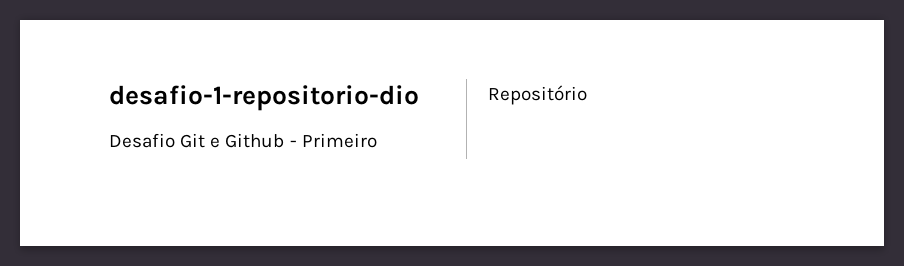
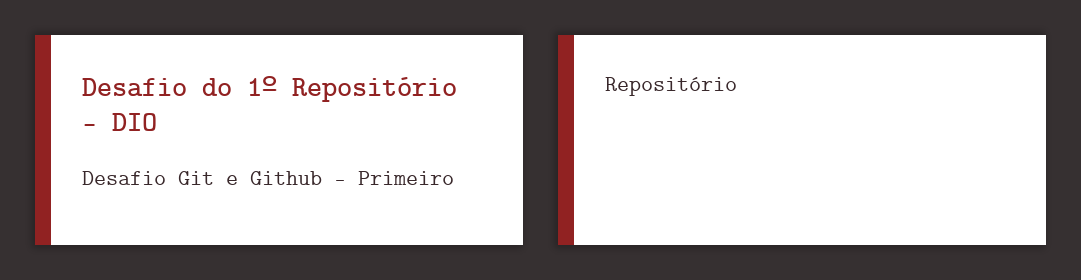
- desafio-1-repositorio-dio
+ Desafio do 1º Repositório - DIO

